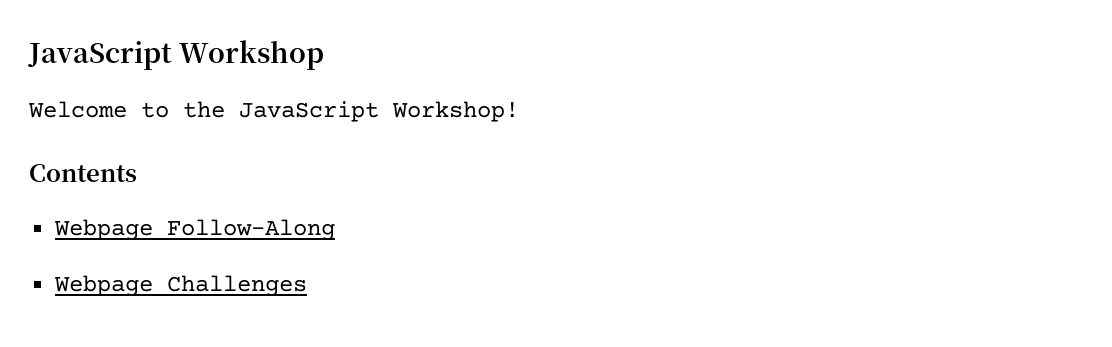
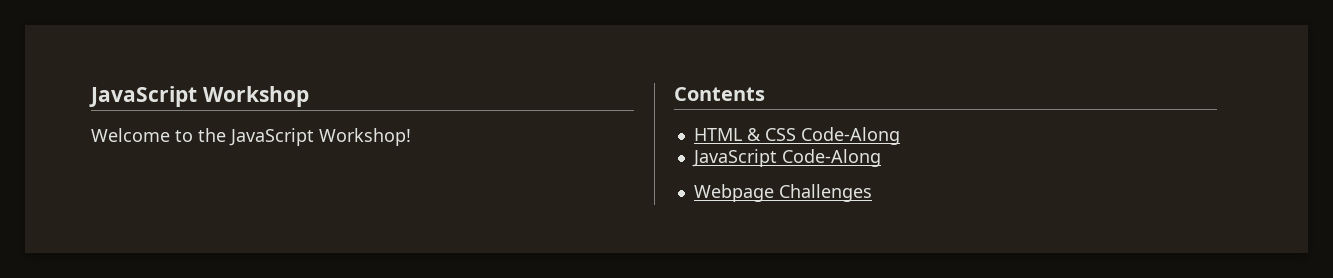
- Webpage Follow-Along
+ HTML & CSS Code-Along
+ JavaScript Code-Along

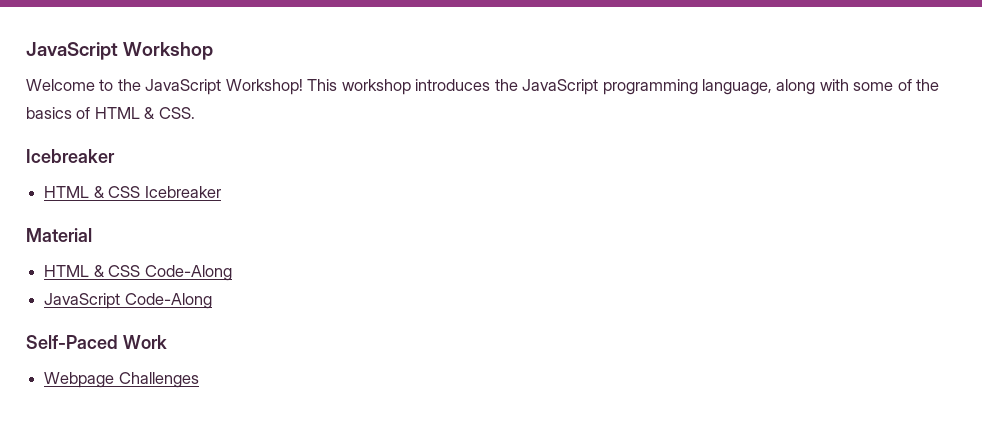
- Welcome to the JavaScript Workshop!
- Contents
+ Welcome to the JavaScript Workshop! This workshop introduces the JavaScript programming language, along with some of the basics of HTML & CSS.
+ Icebreaker
+ HTML & CSS Icebreaker
+ Material
+ Self-Paced Work

